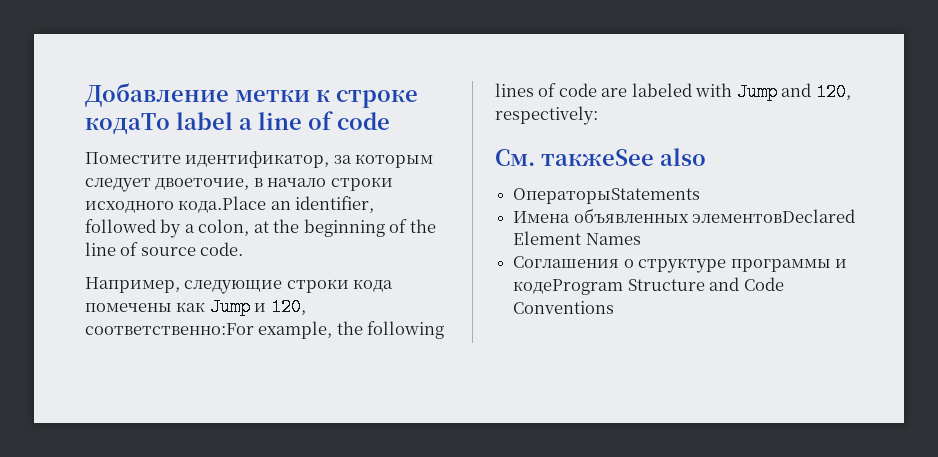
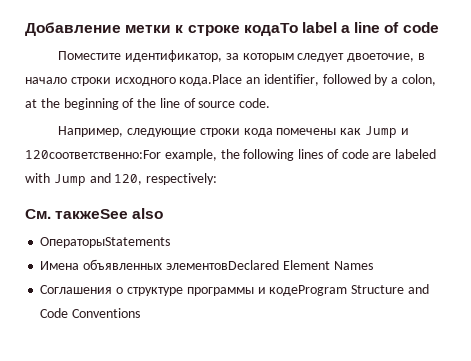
- Например, следующие строки кода помечены как Jump и 120, соответственно:For example, the following lines of code are labeled with Jump and 120, respectively:
+ Например, следующие строки кода помечены как Jump и 120соответственно:For example, the following lines of code are labeled with Jump and 120, respectively:

